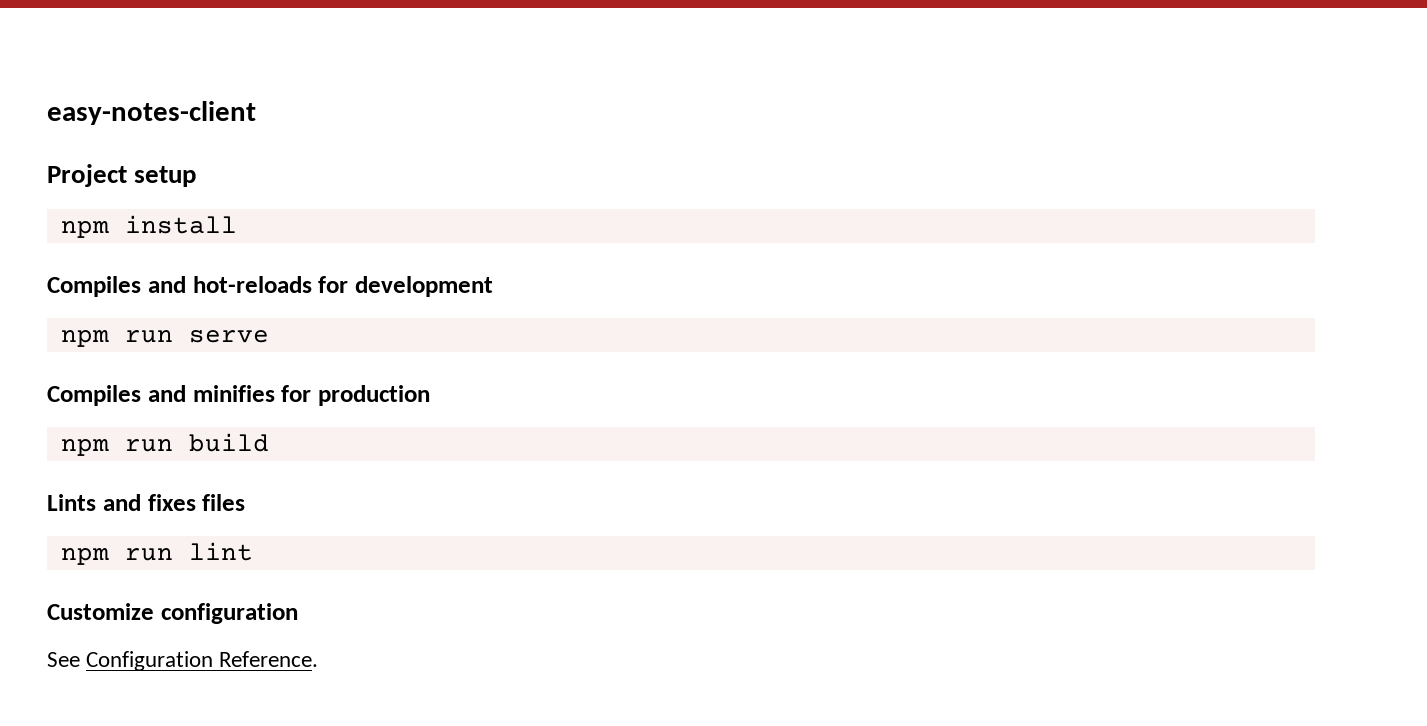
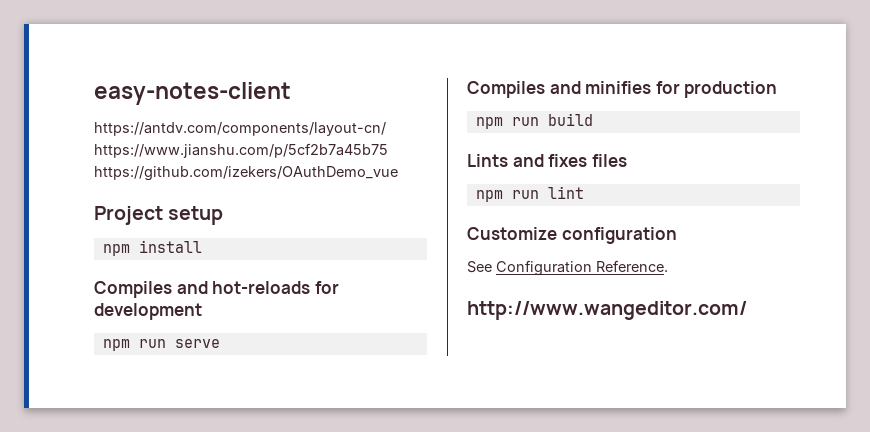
+ https://antdv.com/components/layout-cn/ https://www.jianshu.com/p/5cf2b7a45b75 https://github.com/izekers/OAuthDemo_vue
+ http://www.wangeditor.com/

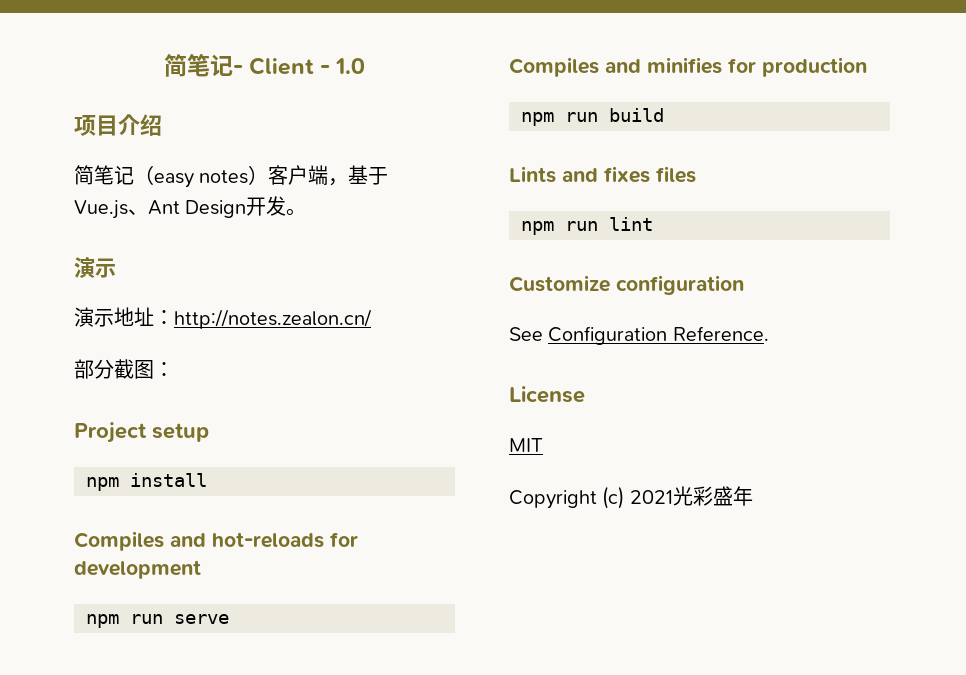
- easy-notes-client
- https://antdv.com/components/layout-cn/ https://www.jianshu.com/p/5cf2b7a45b75 https://github.com/izekers/OAuthDemo_vue
+ 简笔记- Client - 1.0
+ 项目介绍
+ 简笔记（easy notes）客户端，基于Vue.js、Ant Design开发。
+ 演示
+ 演示地址：http://notes.zealon.cn/
+ 部分截图：
- http://www.wangeditor.com/
+ License
+ MIT
+ Copyright (c) 2021光彩盛年

